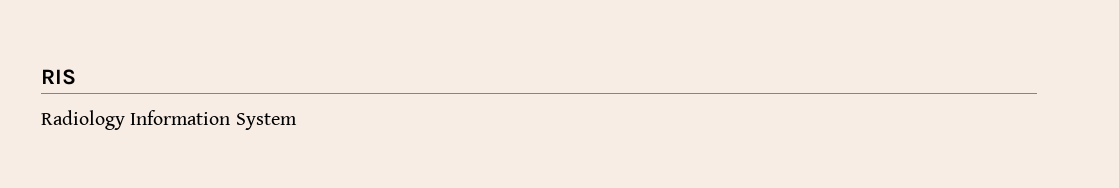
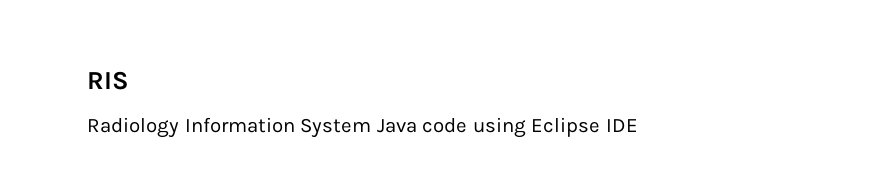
- Radiology Information System
+ Radiology Information System Java code using Eclipse IDE

